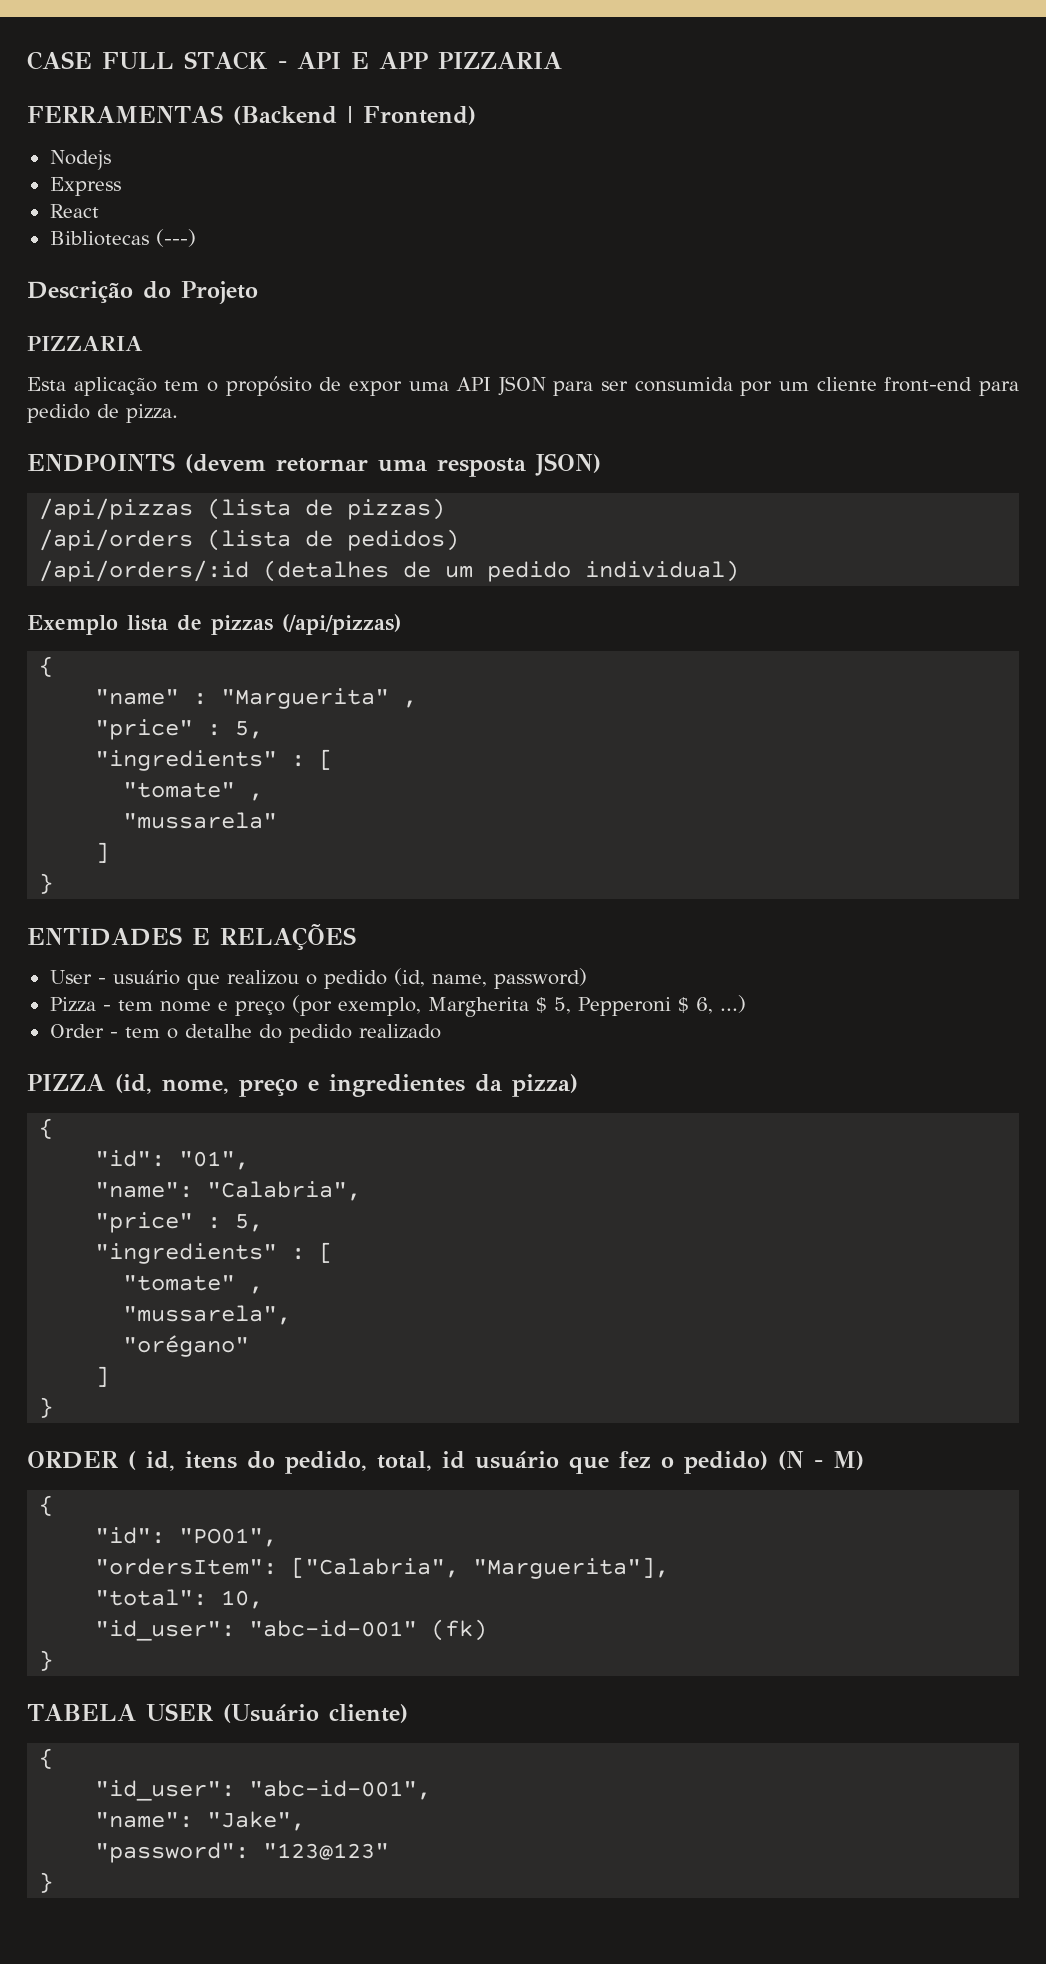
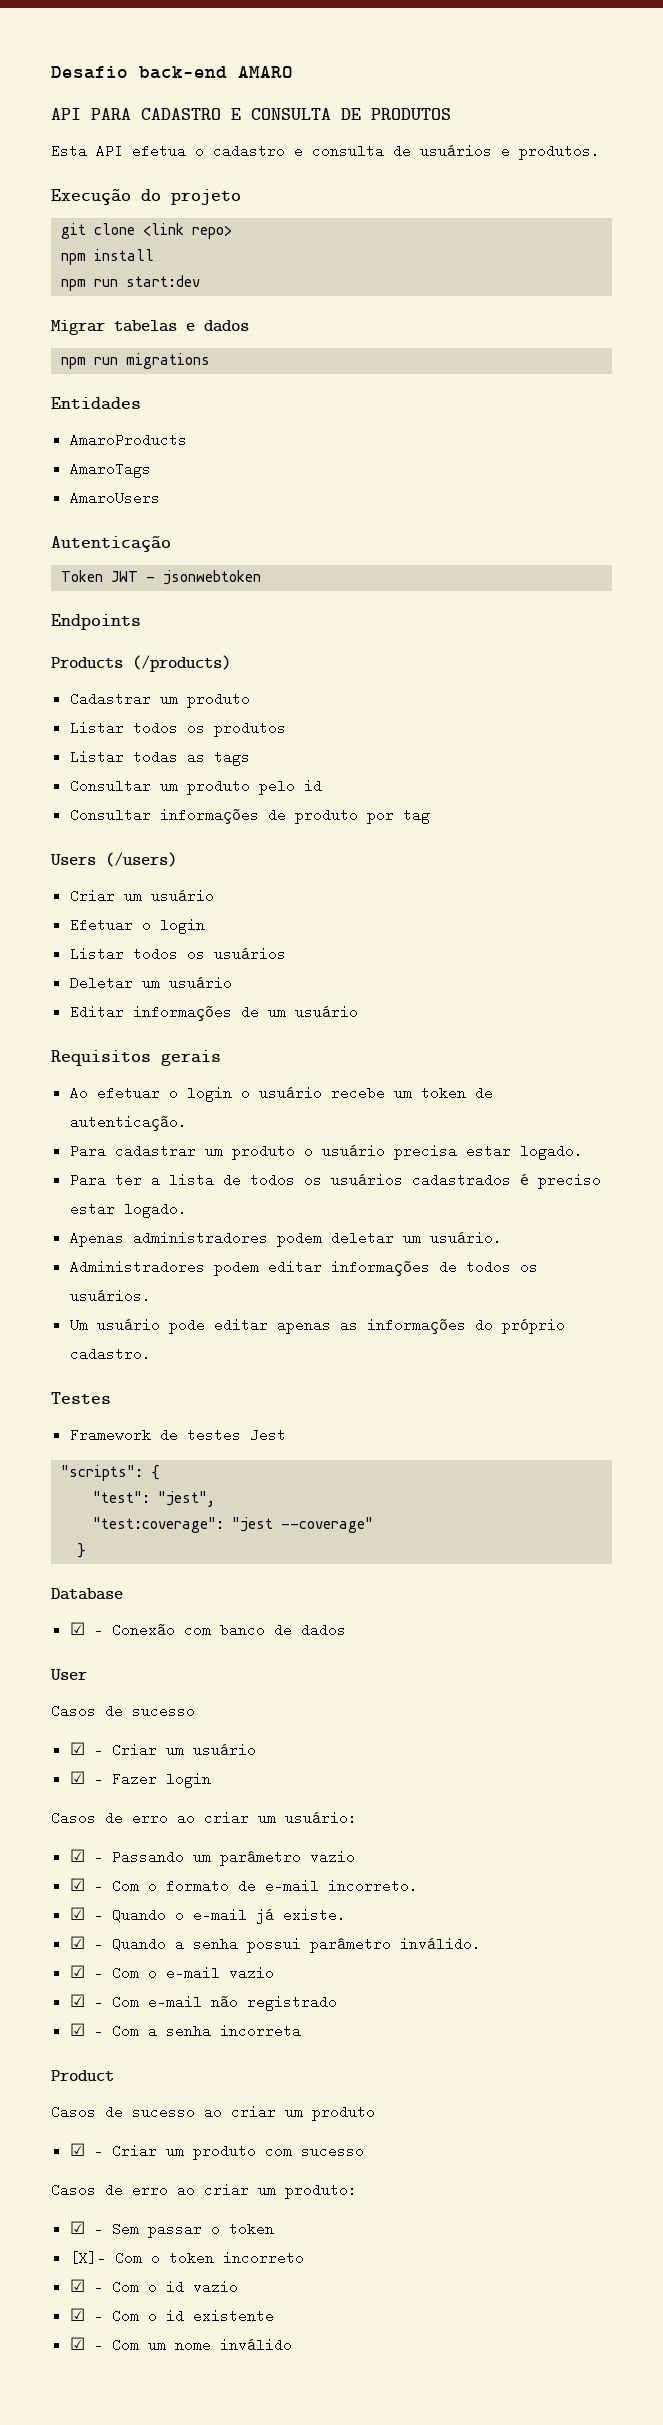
- CASE FULL STACK - API E APP PIZZARIA
- FERRAMENTAS (Backend | Frontend)
- Nodejs
- Express
- React
- Bibliotecas (---)
- Descrição do Projeto
- PIZZARIA
- Esta aplicação tem o propósito de expor uma API JSON para ser consumida por um cliente front-end para pedido de pizza.
- ENDPOINTS (devem retornar uma resposta JSON)
- /api/pizzas (lista de pizzas)
- /api/orders (lista de pedidos)
- /api/orders/:id (detalhes de um pedido individual)
- Exemplo lista de pizzas (/api/pizzas)
- {
- "name" : "Marguerita" ,
- "price" : 5,
- "ingredients" : [
- "tomate" ,
- "mussarela"
- ]
+ Desafio back-end AMARO
+ API PARA CADASTRO E CONSULTA DE PRODUTOS
+ Esta API efetua o cadastro e consulta de usuários e produtos.
+ Execução do projeto
+ git clone <link repo>
+ npm install
+ npm run start:dev
+ Migrar tabelas e dados
+ npm run migrations
+ Entidades
+ AmaroProducts
+ AmaroTags
+ AmaroUsers
+ Autenticação
+ Token JWT - jsonwebtoken
+ Endpoints
+ Products (/products)
+ Cadastrar um produto
+ Listar todos os produtos
+ Listar todas as tags
+ Consultar um produto pelo id
+ Consultar informações de produto por tag
+ Users (/users)
+ Criar um usuário
+ Efetuar o login
+ Listar todos os usuários
+ Deletar um usuário
+ Editar informações de um usuário
+ Requisitos gerais
+ Ao efetuar o login o usuário recebe um token de autenticação.
+ Para cadastrar um produto o usuário precisa estar logado.
+ Para ter a lista de todos os usuários cadastrados é preciso estar logado.
+ Apenas administradores podem deletar um usuário.
+ Administradores podem editar informações de todos os usuários.
+ Um usuário pode editar apenas as informações do próprio cadastro.
+ Testes
+ Framework de testes Jest
+ "scripts": {
+ "test": "jest",
+ "test:coverage": "jest --coverage"
  }
- ENTIDADES E RELAÇÕES
- User - usuário que realizou o pedido (id, name, password)
- Pizza - tem nome e preço (por exemplo, Margherita $ 5, Pepperoni $ 6, ...)
- Order - tem o detalhe do pedido realizado
- PIZZA (id, nome, preço e ingredientes da pizza)
- {
- "id": "01",
- "name": "Calabria",
- "price" : 5,
- "ingredients" : [
- "tomate" ,
- "mussarela",
- "orégano"
- ]
- }
- ORDER ( id, itens do pedido, total, id usuário que fez o pedido) (N - M)
- {
- "id": "PO01",
- "ordersItem": ["Calabria", "Marguerita"],
- "total": 10,
- "id_user": "abc-id-001" (fk)
- }
- TABELA USER (Usuário cliente)
- {
- "id_user": "abc-id-001",
- "name": "Jake",
- "password": "123@123"
- }
+ Database
+ ☑ - Conexão com banco de dados
+ User
+ Casos de sucesso
+ ☑ - Criar um usuário
+ ☑ - Fazer login
+ Casos de erro ao criar um usuário:
+ ☑ - Passando um parâmetro vazio
+ ☑ - Com o formato de e-mail incorreto.
+ ☑ - Quando o e-mail já existe.
+ ☑ - Quando a senha possui parâmetro inválido.
+ ☑ - Com o e-mail vazio
+ ☑ - Com e-mail não registrado
+ ☑ - Com a senha incorreta
+ Product
+ Casos de sucesso ao criar um produto
+ ☑ - Criar um produto com sucesso
+ Casos de erro ao criar um produto:
+ ☑ - Sem passar o token
+ [X]- Com o token incorreto
+ ☑ - Com o id vazio
+ ☑ - Com o id existente
+ ☑ - Com um nome inválido

